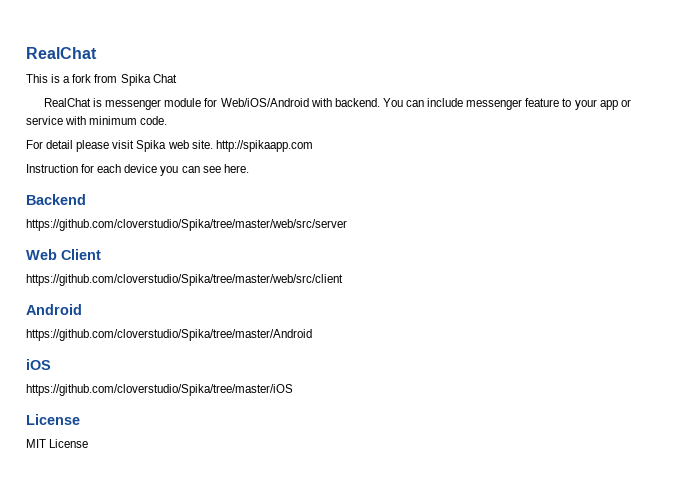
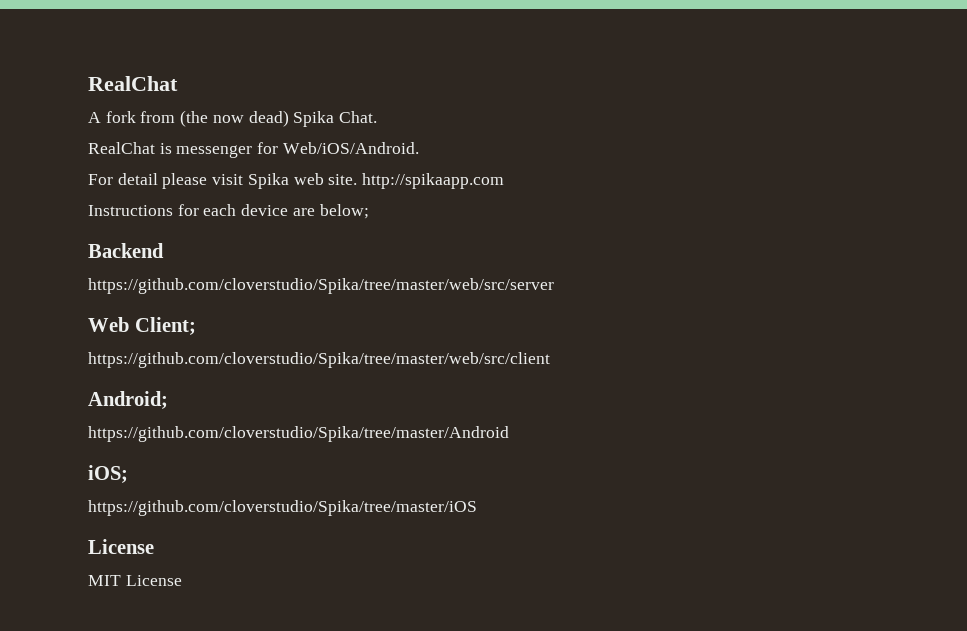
- This is a fork from Spika Chat
- RealChat is messenger module for Web/iOS/Android with backend. You can include messenger feature to your app or service with minimum code.
+ A fork from (the now dead) Spika Chat.
+ RealChat is messenger for Web/iOS/Android.
- Instruction for each device you can see here.
+ Instructions for each device are below;
- Web Client
+ Web Client;
- Android
+ Android;
- iOS
+ iOS;

